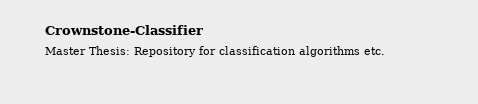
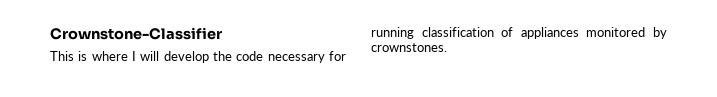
- Master Thesis: Repository for classification algorithms etc.
+ This is where I will develop the code necessary for running classification of appliances monitored by crownstones.

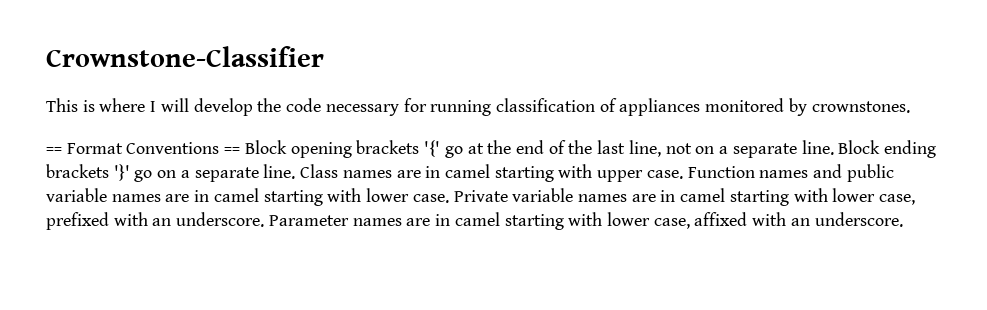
+ == Format Conventions == Block opening brackets '{' go at the end of the last line, not on a separate line. Block ending brackets '}' go on a separate line. Class names are in camel starting with upper case. Function names and public variable names are in camel starting with lower case. Private variable names are in camel starting with lower case, prefixed with an underscore. Parameter names are in camel starting with lower case, affixed with an underscore.

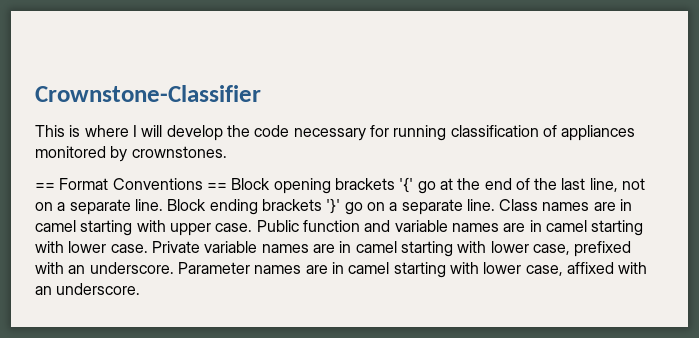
- Function names and public variable names are in camel starting with lower case.
+ Public function and variable names are in camel starting with lower case.

